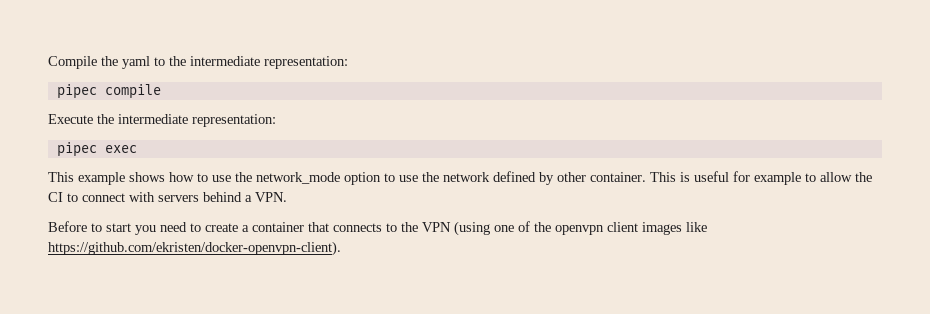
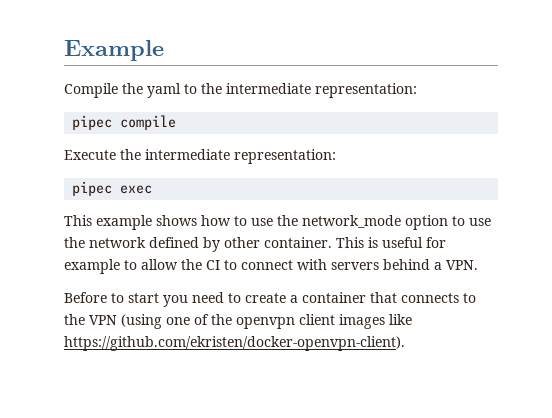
+ Example

